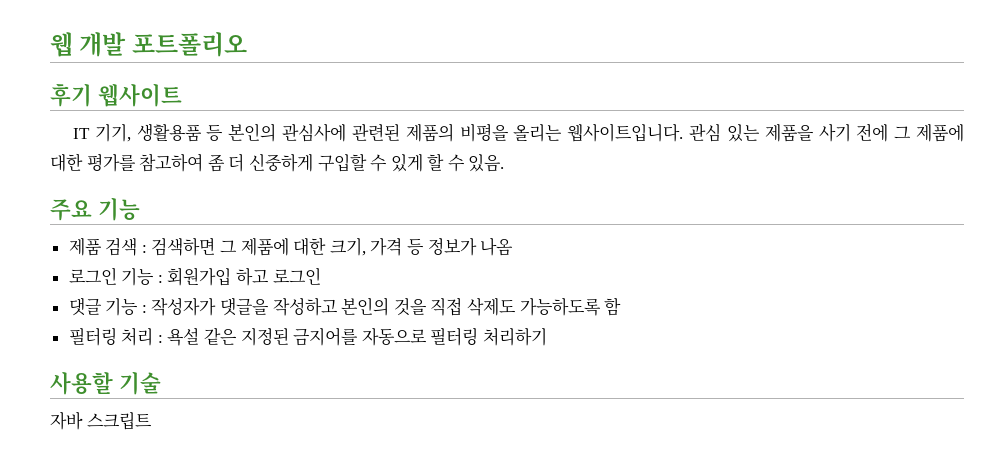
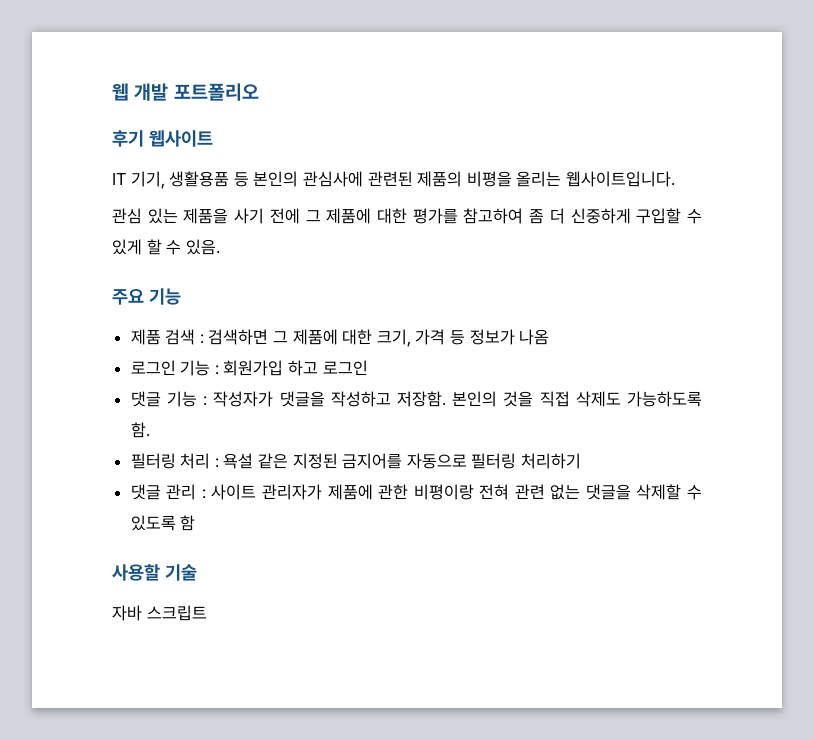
- IT 기기, 생활용품 등 본인의 관심사에 관련된 제품의 비평을 올리는 웹사이트입니다. 관심 있는 제품을 사기 전에 그 제품에 대한 평가를 참고하여 좀 더 신중하게 구입할 수 있게 할 수 있음.
+ IT 기기, 생활용품 등 본인의 관심사에 관련된 제품의 비평을 올리는 웹사이트입니다.
+ 관심 있는 제품을 사기 전에 그 제품에 대한 평가를 참고하여 좀 더 신중하게 구입할 수 있게 할 수 있음.
- 댓글 기능 : 작성자가 댓글을 작성하고 본인의 것을 직접 삭제도 가능하도록 함
+ 댓글 기능 : 작성자가 댓글을 작성하고 저장함. 본인의 것을 직접 삭제도 가능하도록 함.
+ 댓글 관리 : 사이트 관리자가 제품에 관한 비평이랑 전혀 관련 없는 댓글을 삭제할 수 있도록 함

